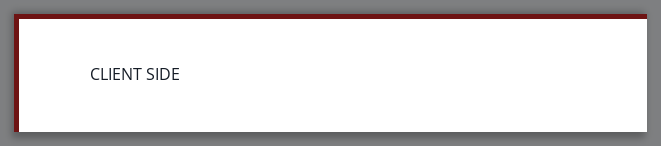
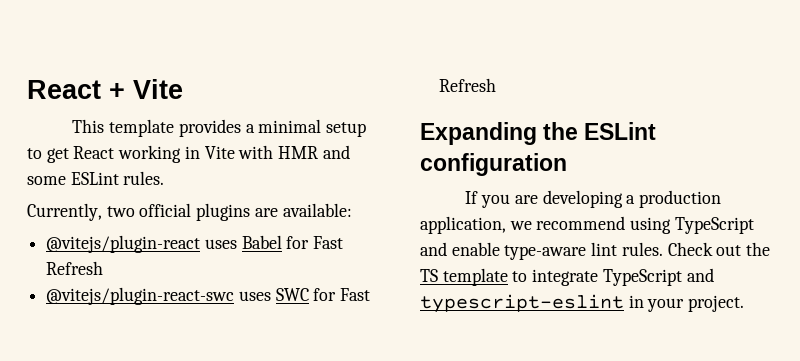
- CLIENT SIDE
+ React + Vite
+ This template provides a minimal setup to get React working in Vite with HMR and some ESLint rules.
+ Currently, two official plugins are available:
+ @vitejs/plugin-react uses Babel for Fast Refresh
+ @vitejs/plugin-react-swc uses SWC for Fast Refresh
+ Expanding the ESLint configuration
+ If you are developing a production application, we recommend using TypeScript and enable type-aware lint rules. Check out the TS template to integrate TypeScript and typescript-eslint in your project.

